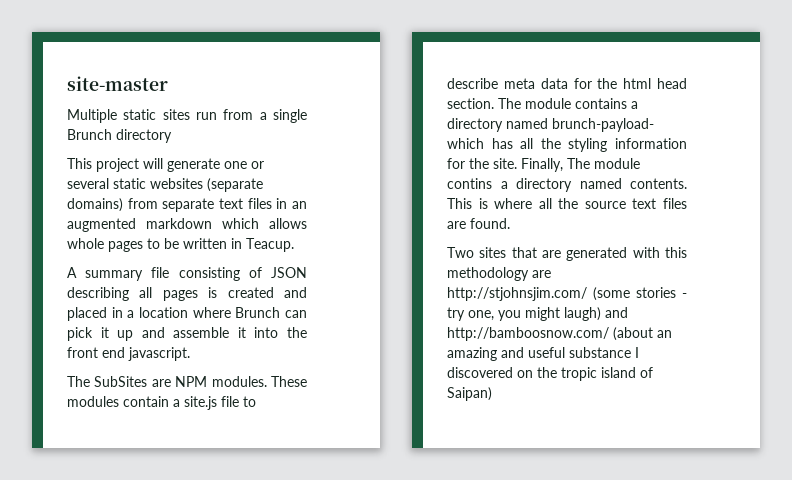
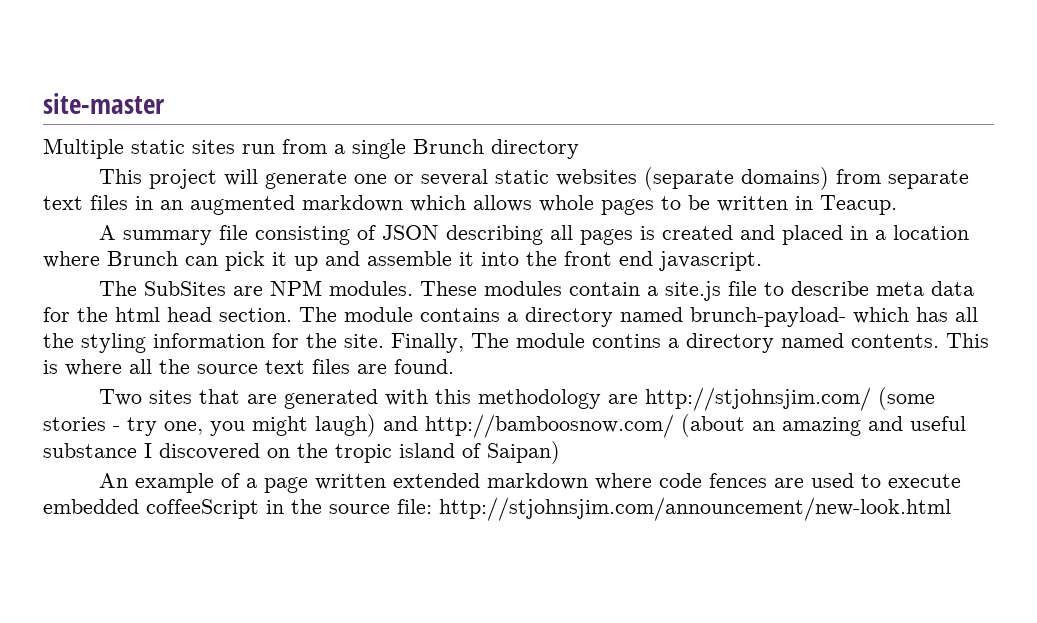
+ An example of a page written extended markdown where code fences are used to execute embedded coffeeScript in the source file: http://stjohnsjim.com/announcement/new-look.html

